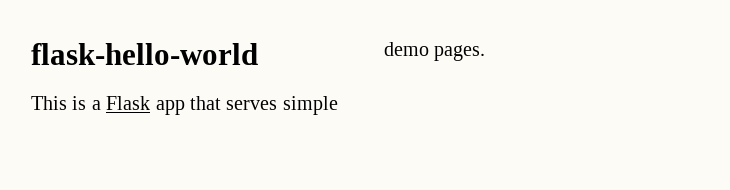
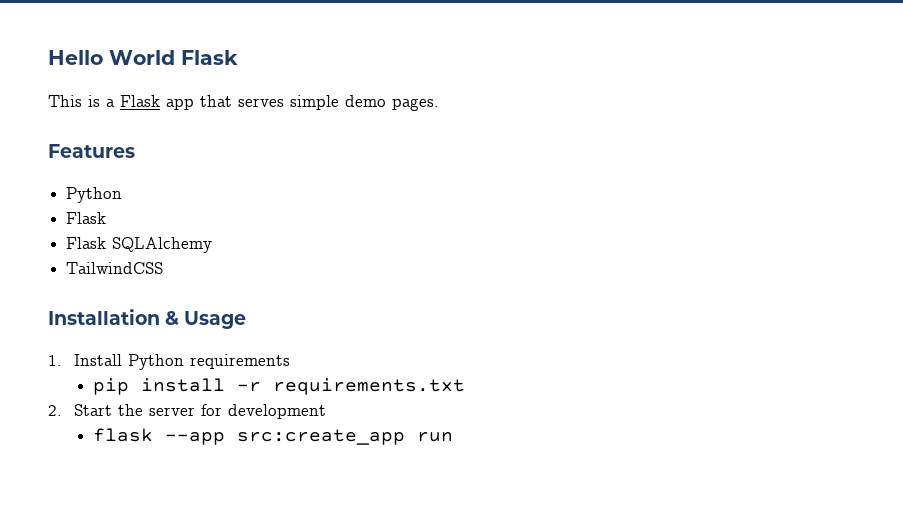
- flask-hello-world
+ Hello World Flask
+ Features
+ Python
+ Flask
+ Flask SQLAlchemy
+ TailwindCSS
+ Installation & Usage
+ 1. Install Python requirements
+ pip install -r requirements.txt
+ 2. Start the server for development
+ flask --app src:create_app run

